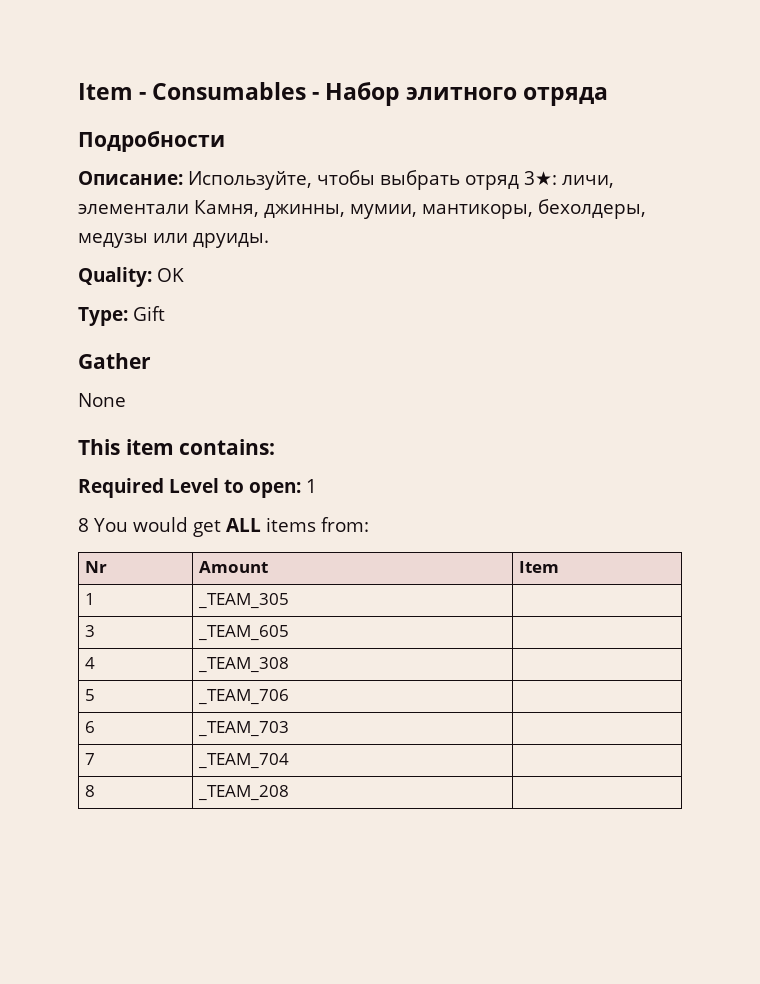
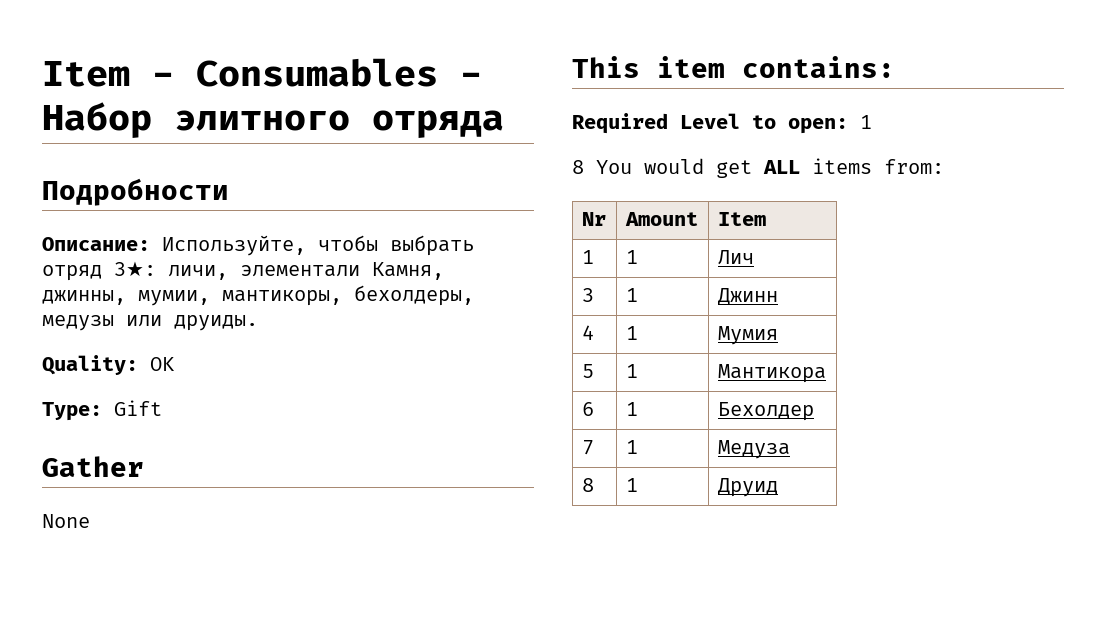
- 1 | _TEAM_305 |
+ 1 | 1 | Лич
- 3 | _TEAM_605 |
+ 3 | 1 | Джинн
- 4 | _TEAM_308 |
+ 4 | 1 | Мумия
- 5 | _TEAM_706 |
+ 5 | 1 | Мантикора
- 6 | _TEAM_703 |
+ 6 | 1 | Бехолдер
- 7 | _TEAM_704 |
+ 7 | 1 | Медуза
- 8 | _TEAM_208 |
+ 8 | 1 | Друид

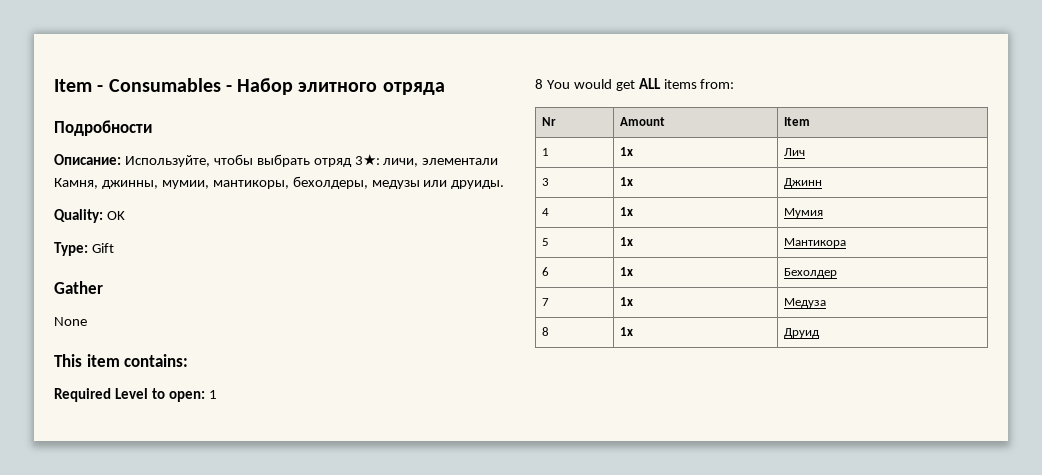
- 1 | 1 | Лич
+ 1 | 1x | Лич
- 3 | 1 | Джинн
+ 3 | 1x | Джинн
- 4 | 1 | Мумия
+ 4 | 1x | Мумия
- 5 | 1 | Мантикора
+ 5 | 1x | Мантикора
- 6 | 1 | Бехолдер
+ 6 | 1x | Бехолдер
- 7 | 1 | Медуза
+ 7 | 1x | Медуза
- 8 | 1 | Друид
+ 8 | 1x | Друид

